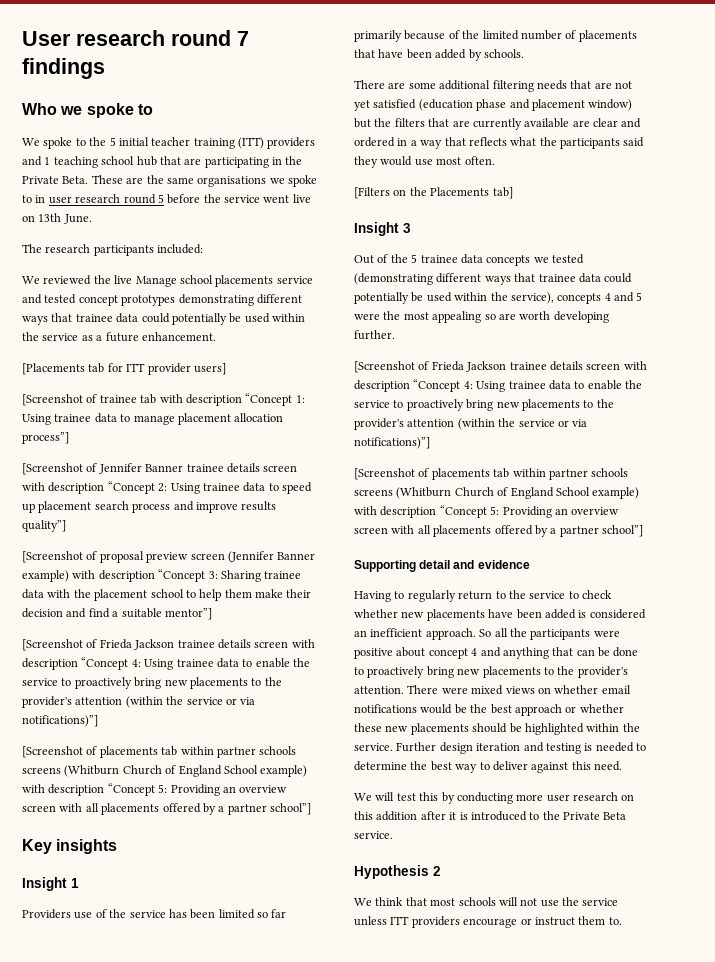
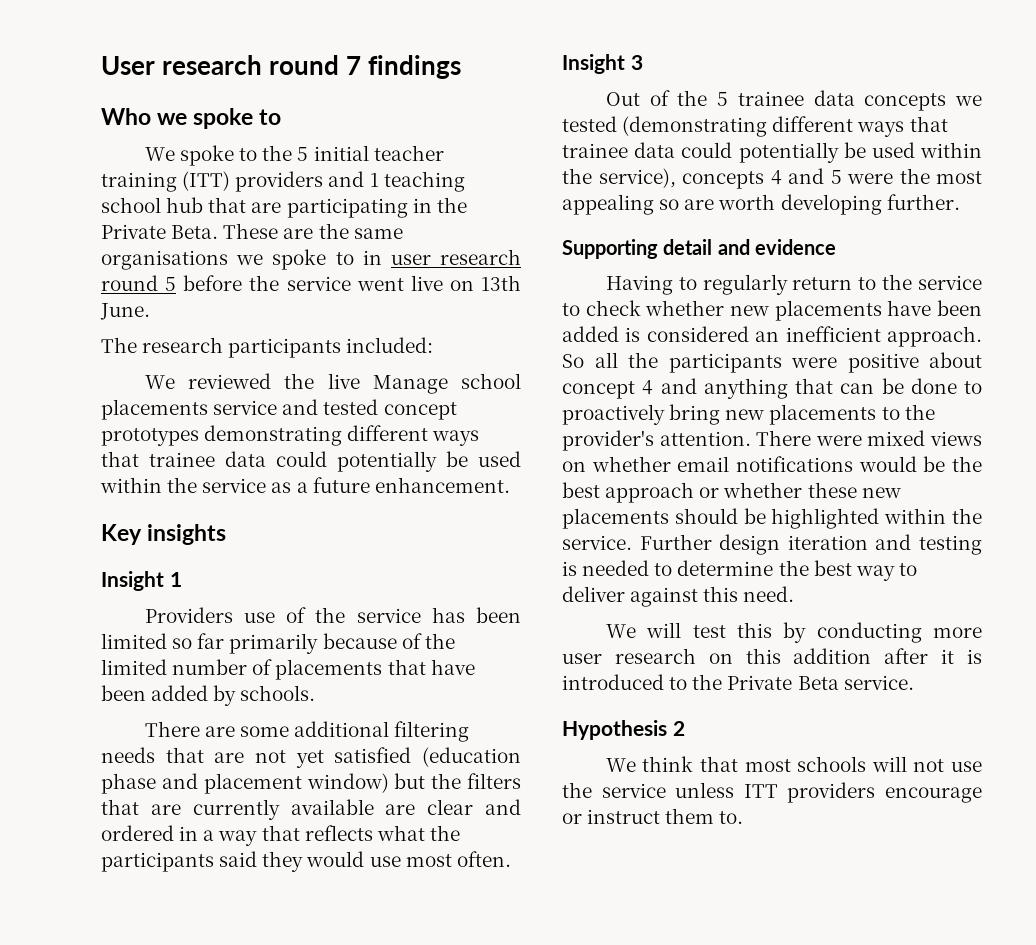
- [Placements tab for ITT provider users]
- [Screenshot of trainee tab with description “Concept 1: Using trainee data to manage placement allocation process”]
- [Screenshot of Jennifer Banner trainee details screen with description “Concept 2: Using trainee data to speed up placement search process and improve results quality”]
- [Screenshot of proposal preview screen (Jennifer Banner example) with description “Concept 3: Sharing trainee data with the placement school to help them make their decision and find a suitable mentor”]
- [Screenshot of Frieda Jackson trainee details screen with description “Concept 4: Using trainee data to enable the service to proactively bring new placements to the provider's attention (within the service or via notifications)”]
- [Screenshot of placements tab within partner schools screens (Whitburn Church of England School example) with description “Concept 5: Providing an overview screen with all placements offered by a partner school”]
- [Filters on the Placements tab]
  Out of the 5 trainee data concepts we tested (demonstrating different ways that trainee data could potentially be used within the service), concepts 4 and 5 were the most appealing so are worth developing further.
- [Screenshot of Frieda Jackson trainee details screen with description “Concept 4: Using trainee data to enable the service to proactively bring new placements to the provider's attention (within the service or via notifications)”]
- [Screenshot of placements tab within partner schools screens (Whitburn Church of England School example) with description “Concept 5: Providing an overview screen with all placements offered by a partner school”]

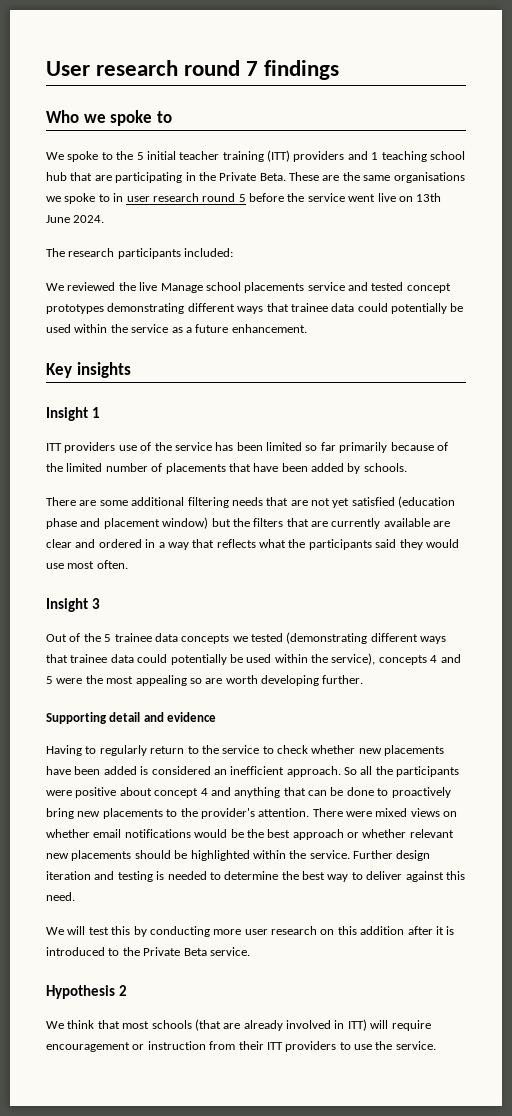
- These are the same organisations we spoke to in user research round 5 before the service went live on 13th June.
+ These are the same organisations we spoke to in user research round 5 before the service went live on 13th June 2024.
- Providers use of the service has been limited so far primarily because of the limited number of placements that have been added by schools.
+ ITT providers use of the service has been limited so far primarily because of the limited number of placements that have been added by schools.
- There were mixed views on whether email notifications would be the best approach or whether these new placements should be highlighted within the service.
+ There were mixed views on whether email notifications would be the best approach or whether relevant new placements should be highlighted within the service.
- We think that most schools will not use the service unless ITT providers encourage or instruct them to.
+ We think that most schools (that are already involved in ITT) will require encouragement or instruction from their ITT providers to use the service.

